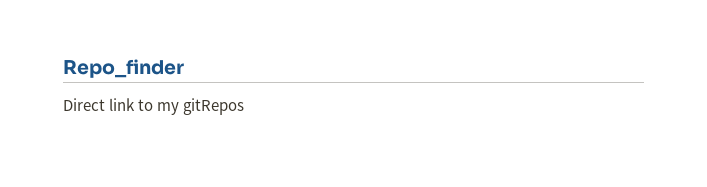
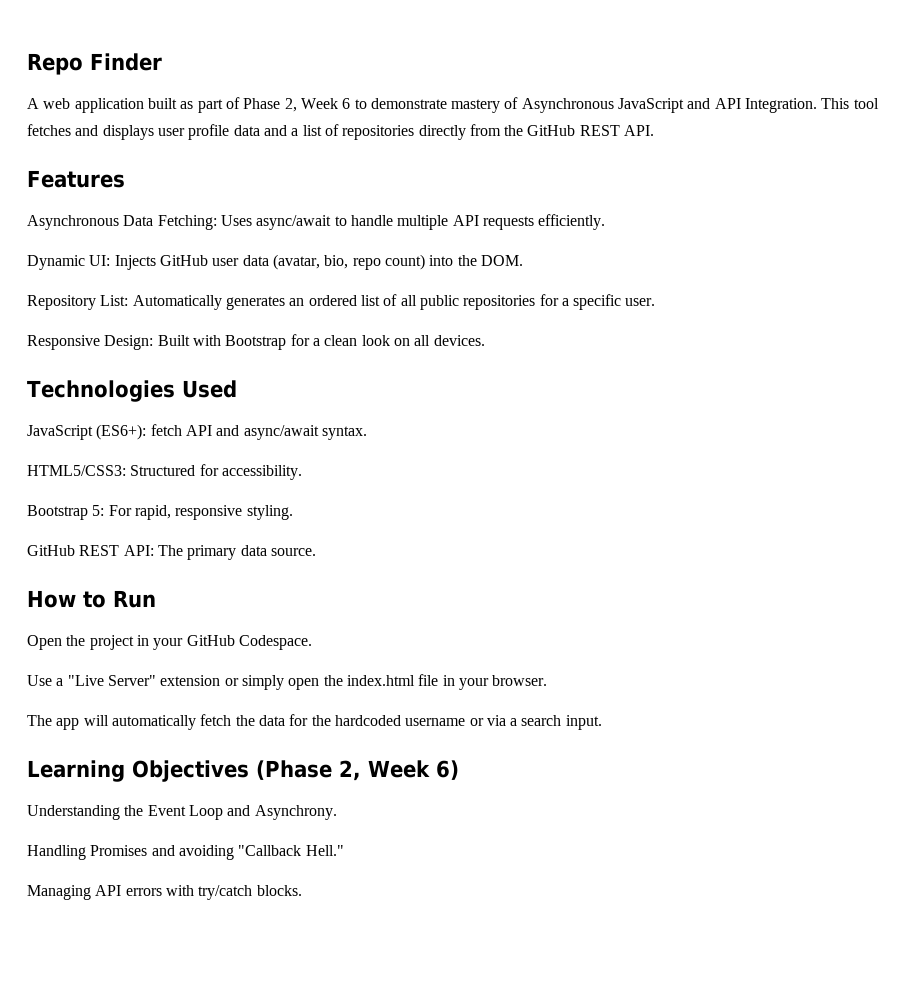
- Repo_finder
- Direct link to my gitRepos
+ Repo Finder
+ A web application built as part of Phase 2, Week 6 to demonstrate mastery of Asynchronous JavaScript and API Integration. This tool fetches and displays user profile data and a list of repositories directly from the GitHub REST API.
+ Features
+ Asynchronous Data Fetching: Uses async/await to handle multiple API requests efficiently.
+ Dynamic UI: Injects GitHub user data (avatar, bio, repo count) into the DOM.
+ Repository List: Automatically generates an ordered list of all public repositories for a specific user.
+ Responsive Design: Built with Bootstrap for a clean look on all devices.
+ Technologies Used
+ JavaScript (ES6+): fetch API and async/await syntax.
+ HTML5/CSS3: Structured for accessibility.
+ Bootstrap 5: For rapid, responsive styling.
+ GitHub REST API: The primary data source.
+ How to Run
+ Open the project in your GitHub Codespace.
+ Use a "Live Server" extension or simply open the index.html file in your browser.
+ The app will automatically fetch the data for the hardcoded username or via a search input.
+ Learning Objectives (Phase 2, Week 6)
+ Understanding the Event Loop and Asynchrony.
+ Handling Promises and avoiding "Callback Hell."
+ Managing API errors with try/catch blocks.

